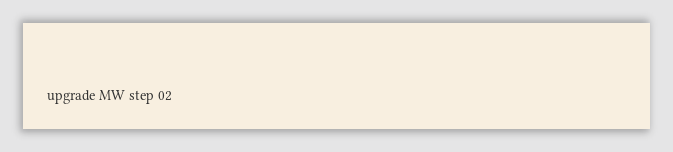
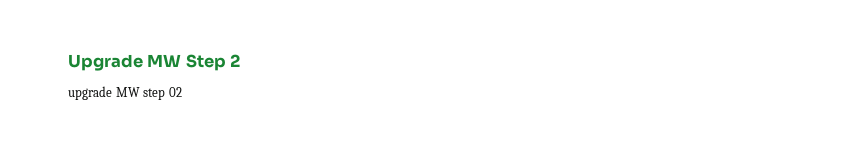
+ Upgrade MW Step 2

